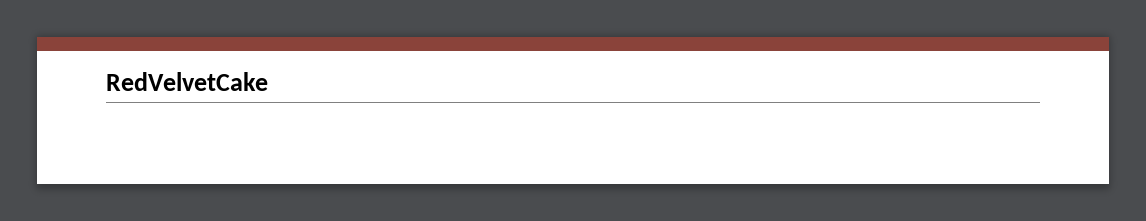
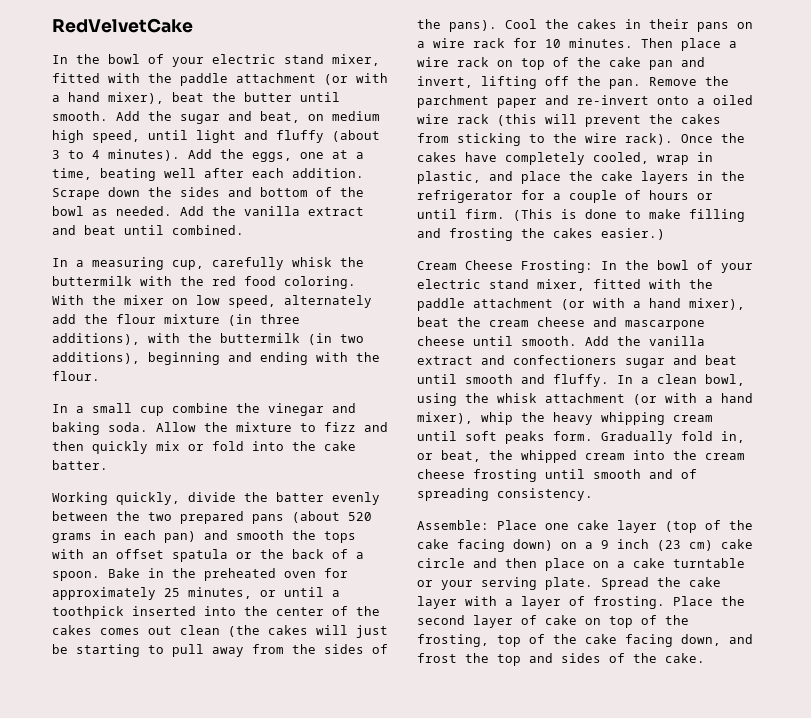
+ In the bowl of your electric stand mixer, fitted with the paddle attachment (or with a hand mixer), beat the butter until smooth. Add the sugar and beat, on medium high speed, until light and fluffy (about 3 to 4 minutes). Add the eggs, one at a time, beating well after each addition. Scrape down the sides and bottom of the bowl as needed. Add the vanilla extract and beat until combined.
+ In a measuring cup, carefully whisk the buttermilk with the red food coloring. With the mixer on low speed, alternately add the flour mixture (in three additions), with the buttermilk (in two additions), beginning and ending with the flour.
+ In a small cup combine the vinegar and baking soda. Allow the mixture to fizz and then quickly mix or fold into the cake batter.
+ Working quickly, divide the batter evenly between the two prepared pans (about 520 grams in each pan) and smooth the tops with an offset spatula or the back of a spoon. Bake in the preheated oven for approximately 25 minutes, or until a toothpick inserted into the center of the cakes comes out clean (the cakes will just be starting to pull away from the sides of the pans). Cool the cakes in their pans on a wire rack for 10 minutes. Then place a wire rack on top of the cake pan and invert, lifting off the pan. Remove the parchment paper and re-invert onto a oiled wire rack (this will prevent the cakes from sticking to the wire rack). Once the cakes have completely cooled, wrap in plastic, and place the cake layers in the refrigerator for a couple of hours or until firm. (This is done to make filling and frosting the cakes easier.)
+ Cream Cheese Frosting: In the bowl of your electric stand mixer, fitted with the paddle attachment (or with a hand mixer), beat the cream cheese and mascarpone cheese until smooth. Add the vanilla extract and confectioners sugar and beat until smooth and fluffy. In a clean bowl, using the whisk attachment (or with a hand mixer), whip the heavy whipping cream until soft peaks form. Gradually fold in, or beat, the whipped cream into the cream cheese frosting until smooth and of spreading consistency.
+ Assemble: Place one cake layer (top of the cake facing down) on a 9 inch (23 cm) cake circle and then place on a cake turntable or your serving plate. Spread the cake layer with a layer of frosting. Place the second layer of cake on top of the frosting, top of the cake facing down, and frost the top and sides of the cake.

